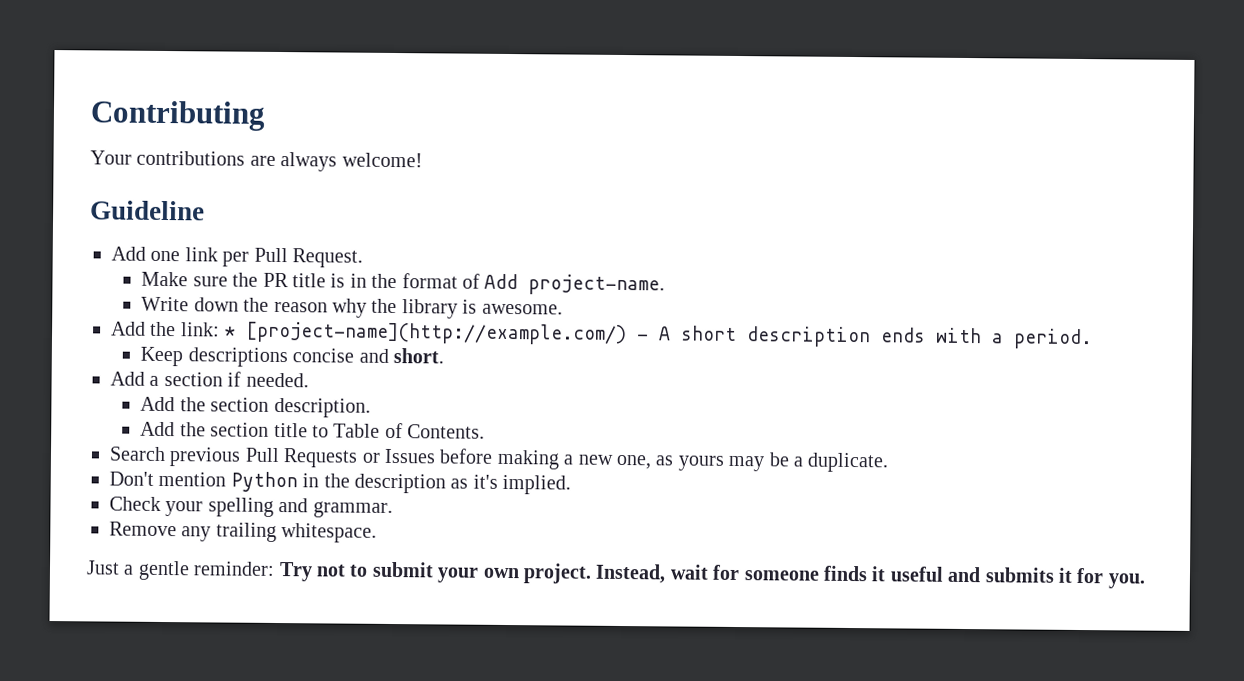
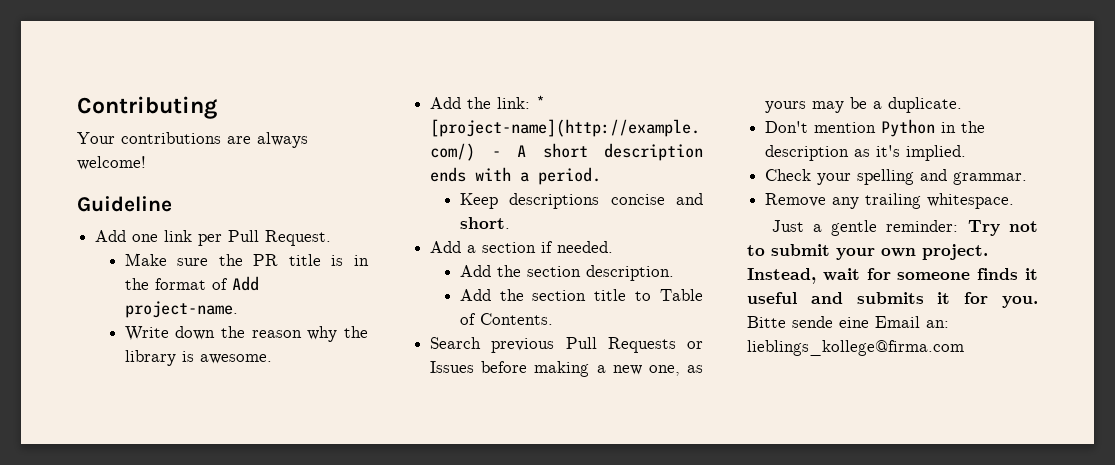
+ Bitte sende eine Email an: lieblings_kollege@firma.com

